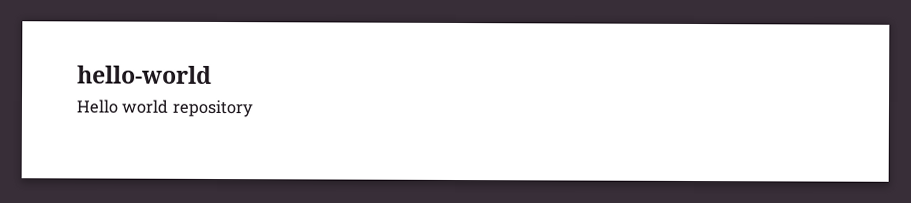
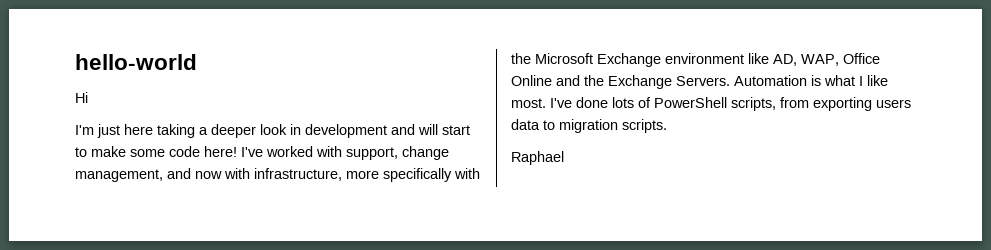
- Hello world repository
+ Hi
+ I'm just here taking a deeper look in development and will start to make some code here! I've worked with support, change management, and now with infrastructure, more specifically with the Microsoft Exchange environment like AD, WAP, Office Online and the Exchange Servers. Automation is what I like most. I've done lots of PowerShell scripts, from exporting users data to migration scripts.
+ Raphael

